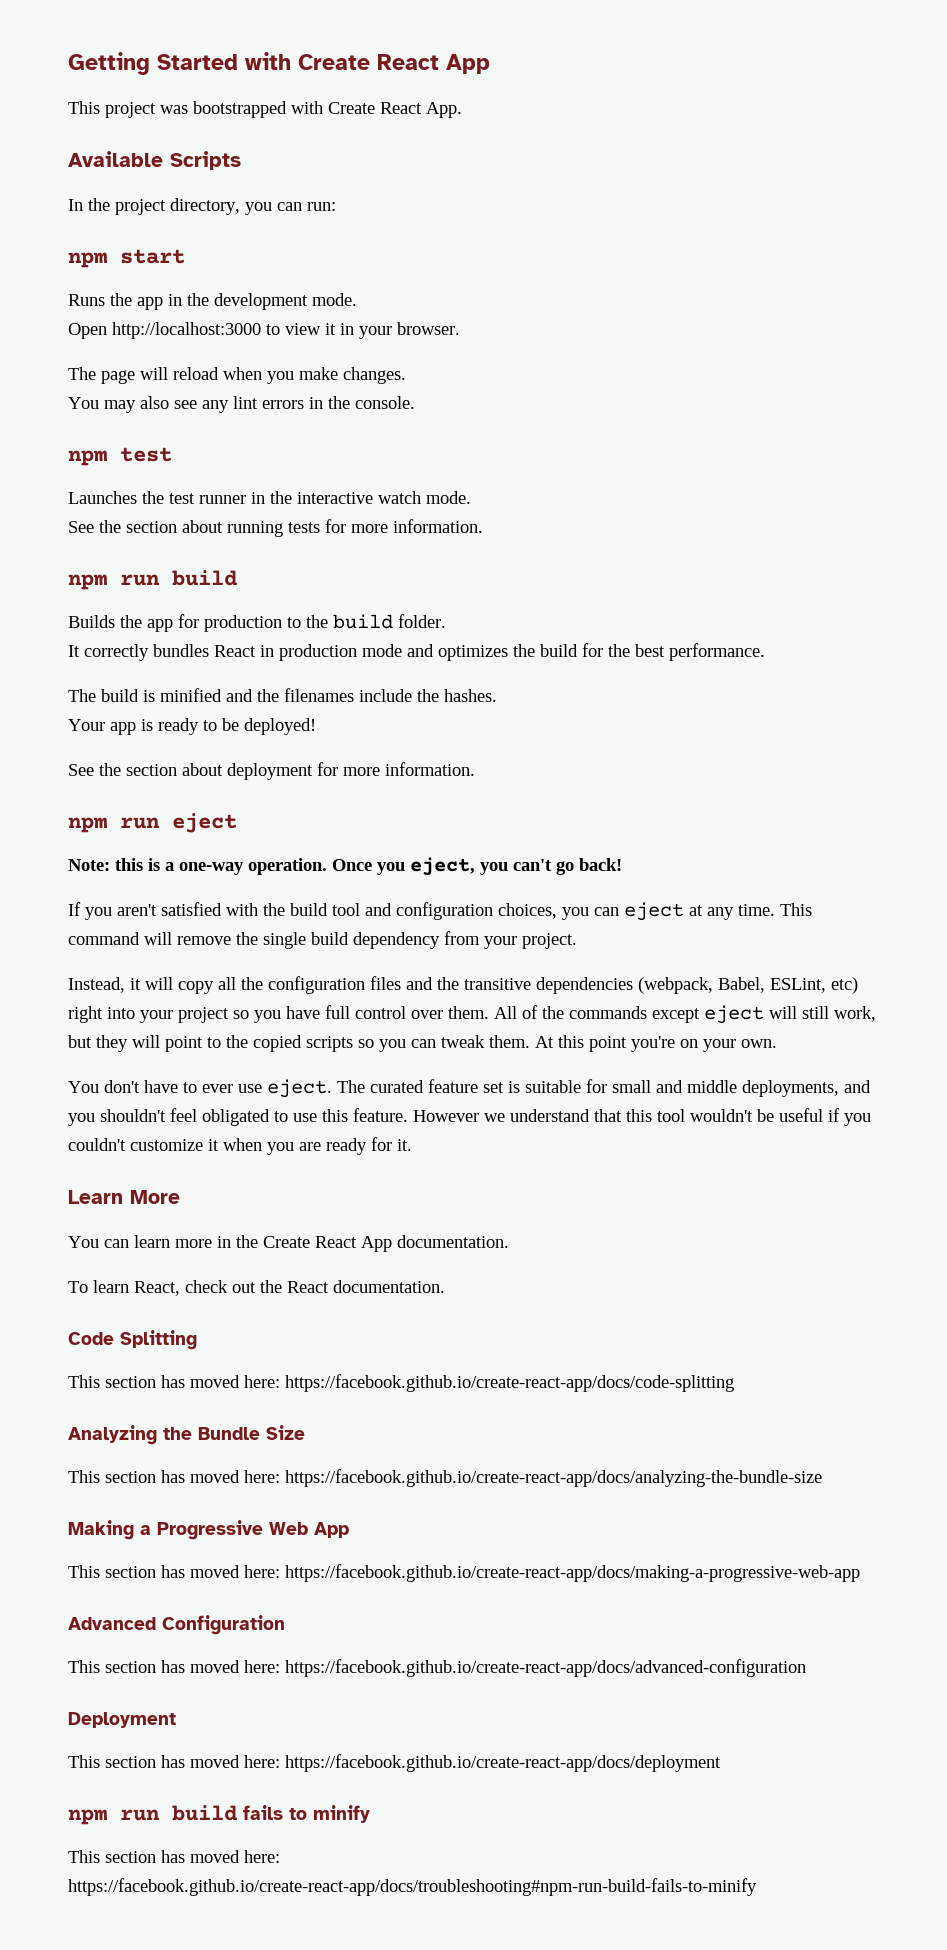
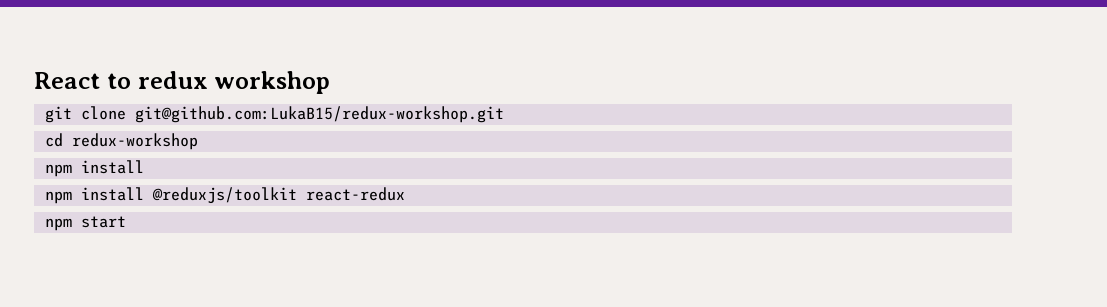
- Getting Started with Create React App
- This project was bootstrapped with Create React App.
- Available Scripts
- In the project directory, you can run:
+ React to redux workshop
+ git clone git@github.com:LukaB15/redux-workshop.git
+ cd redux-workshop
+ npm install
+ npm install @reduxjs/toolkit react-redux
  npm start
- Runs the app in the development mode.
- Open http://localhost:3000 to view it in your browser.
- The page will reload when you make changes.
- You may also see any lint errors in the console.
- npm test
- Launches the test runner in the interactive watch mode.
- See the section about running tests for more information.
- npm run build
- Builds the app for production to the build folder.
- It correctly bundles React in production mode and optimizes the build for the best performance.
- The build is minified and the filenames include the hashes.
- Your app is ready to be deployed!
- See the section about deployment for more information.
- npm run eject
- Note: this is a one-way operation. Once you eject, you can't go back!
- If you aren't satisfied with the build tool and configuration choices, you can eject at any time. This command will remove the single build dependency from your project.
- Instead, it will copy all the configuration files and the transitive dependencies (webpack, Babel, ESLint, etc) right into your project so you have full control over them. All of the commands except eject will still work, but they will point to the copied scripts so you can tweak them. At this point you're on your own.
- You don't have to ever use eject. The curated feature set is suitable for small and middle deployments, and you shouldn't feel obligated to use this feature. However we understand that this tool wouldn't be useful if you couldn't customize it when you are ready for it.
- Learn More
- You can learn more in the Create React App documentation.
- To learn React, check out the React documentation.
- Code Splitting
- This section has moved here: https://facebook.github.io/create-react-app/docs/code-splitting
- Analyzing the Bundle Size
- This section has moved here: https://facebook.github.io/create-react-app/docs/analyzing-the-bundle-size
- Making a Progressive Web App
- This section has moved here: https://facebook.github.io/create-react-app/docs/making-a-progressive-web-app
- Advanced Configuration
- This section has moved here: https://facebook.github.io/create-react-app/docs/advanced-configuration
- Deployment
- This section has moved here: https://facebook.github.io/create-react-app/docs/deployment
- npm run build fails to minify
- This section has moved here: https://facebook.github.io/create-react-app/docs/troubleshooting#npm-run-build-fails-to-minify

